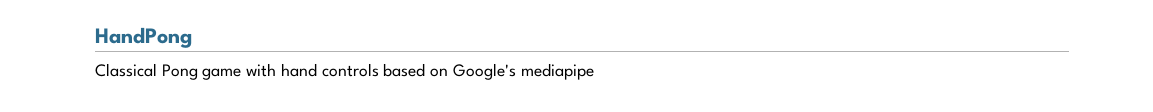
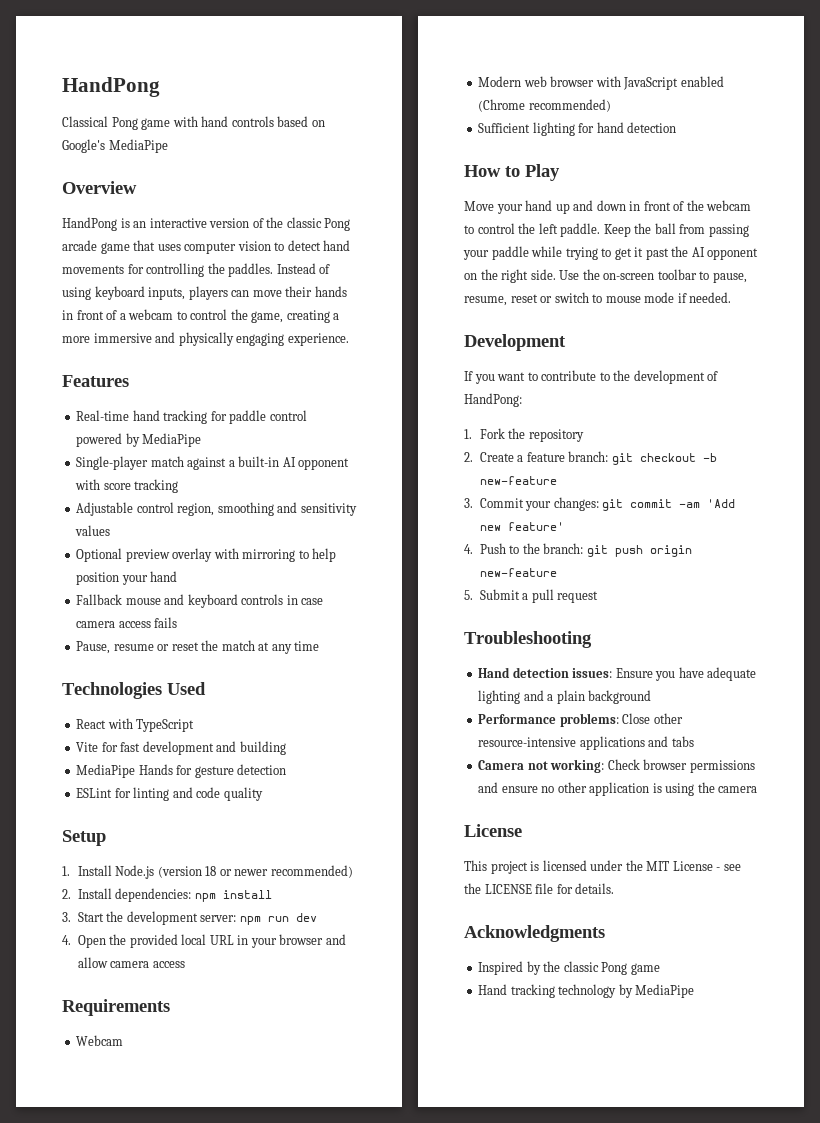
- Classical Pong game with hand controls based on Google's mediapipe
+ Classical Pong game with hand controls based on Google's MediaPipe
+ Overview
+ HandPong is an interactive version of the classic Pong arcade game that uses computer vision to detect hand movements for controlling the paddles. Instead of using keyboard inputs, players can move their hands in front of a webcam to control the game, creating a more immersive and physically engaging experience.
+ Features
+ Real-time hand tracking for paddle control powered by MediaPipe
+ Single-player match against a built-in AI opponent with score tracking
+ Adjustable control region, smoothing and sensitivity values
+ Optional preview overlay with mirroring to help position your hand
+ Fallback mouse and keyboard controls in case camera access fails
+ Pause, resume or reset the match at any time
+ Technologies Used
+ React with TypeScript
+ Vite for fast development and building
+ MediaPipe Hands for gesture detection
+ ESLint for linting and code quality
+ Setup
+ 1. Install Node.js (version 18 or newer recommended)
+ 2. Install dependencies: npm install
+ 3. Start the development server: npm run dev
+ 4. Open the provided local URL in your browser and allow camera access
+ Requirements
+ Webcam
+ Modern web browser with JavaScript enabled (Chrome recommended)
+ Sufficient lighting for hand detection
+ How to Play
+ Move your hand up and down in front of the webcam to control the left paddle. Keep the ball from passing your paddle while trying to get it past the AI opponent on the right side. Use the on-screen toolbar to pause, resume, reset or switch to mouse mode if needed.
+ Development
+ If you want to contribute to the development of HandPong:
+ 1. Fork the repository
+ 2. Create a feature branch: git checkout -b new-feature
+ 3. Commit your changes: git commit -am 'Add new feature'
+ 4. Push to the branch: git push origin new-feature
+ 5. Submit a pull request
+ Troubleshooting
+ Hand detection issues: Ensure you have adequate lighting and a plain background
+ Performance problems: Close other resource-intensive applications and tabs
+ Camera not working: Check browser permissions and ensure no other application is using the camera
+ License
+ This project is licensed under the MIT License - see the LICENSE file for details.
+ Acknowledgments
+ Inspired by the classic Pong game
+ Hand tracking technology by MediaPipe

